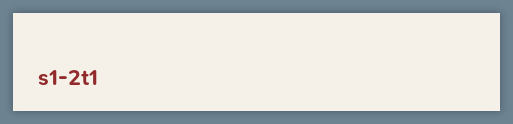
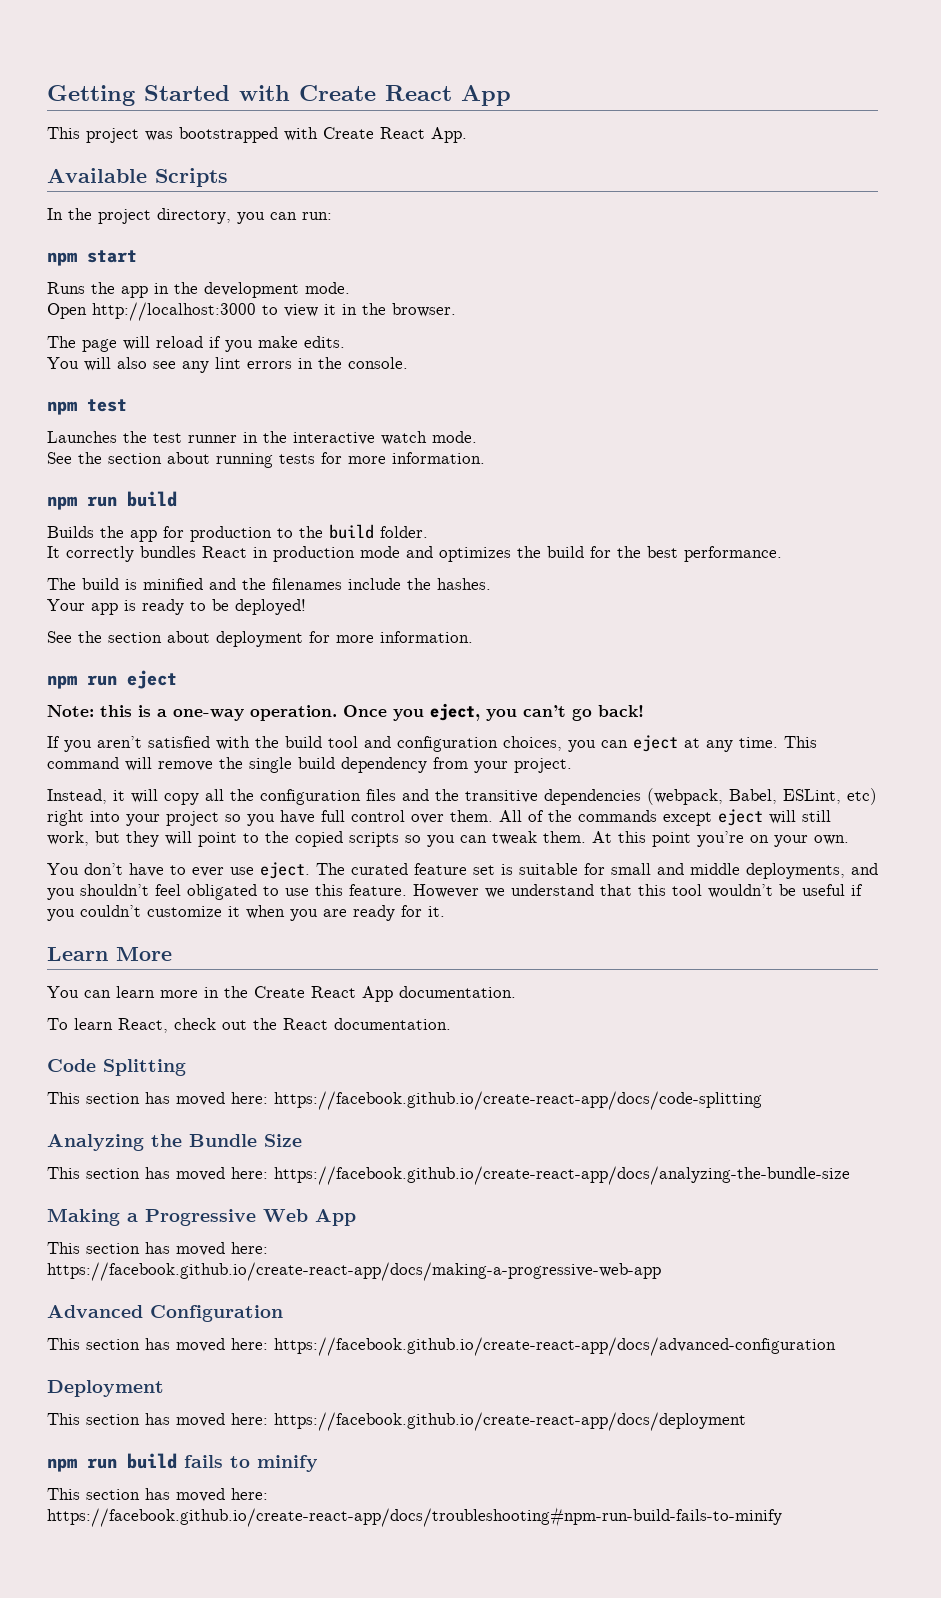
- s1-2t1
+ Getting Started with Create React App
+ This project was bootstrapped with Create React App.
+ Available Scripts
+ In the project directory, you can run:
+ npm start
+ Runs the app in the development mode.
+ Open http://localhost:3000 to view it in the browser.
+ The page will reload if you make edits.
+ You will also see any lint errors in the console.
+ npm test
+ Launches the test runner in the interactive watch mode.
+ See the section about running tests for more information.
+ npm run build
+ Builds the app for production to the build folder.
+ It correctly bundles React in production mode and optimizes the build for the best performance.
+ The build is minified and the filenames include the hashes.
+ Your app is ready to be deployed!
+ See the section about deployment for more information.
+ npm run eject
+ Note: this is a one-way operation. Once you eject, you can’t go back!
+ If you aren’t satisfied with the build tool and configuration choices, you can eject at any time. This command will remove the single build dependency from your project.
+ Instead, it will copy all the configuration files and the transitive dependencies (webpack, Babel, ESLint, etc) right into your project so you have full control over them. All of the commands except eject will still work, but they will point to the copied scripts so you can tweak them. At this point you’re on your own.
+ You don’t have to ever use eject. The curated feature set is suitable for small and middle deployments, and you shouldn’t feel obligated to use this feature. However we understand that this tool wouldn’t be useful if you couldn’t customize it when you are ready for it.
+ Learn More
+ You can learn more in the Create React App documentation.
+ To learn React, check out the React documentation.
+ Code Splitting
+ This section has moved here: https://facebook.github.io/create-react-app/docs/code-splitting
+ Analyzing the Bundle Size
+ This section has moved here: https://facebook.github.io/create-react-app/docs/analyzing-the-bundle-size
+ Making a Progressive Web App
+ This section has moved here: https://facebook.github.io/create-react-app/docs/making-a-progressive-web-app
+ Advanced Configuration
+ This section has moved here: https://facebook.github.io/create-react-app/docs/advanced-configuration
+ Deployment
+ This section has moved here: https://facebook.github.io/create-react-app/docs/deployment
+ npm run build fails to minify
+ This section has moved here: https://facebook.github.io/create-react-app/docs/troubleshooting#npm-run-build-fails-to-minify

